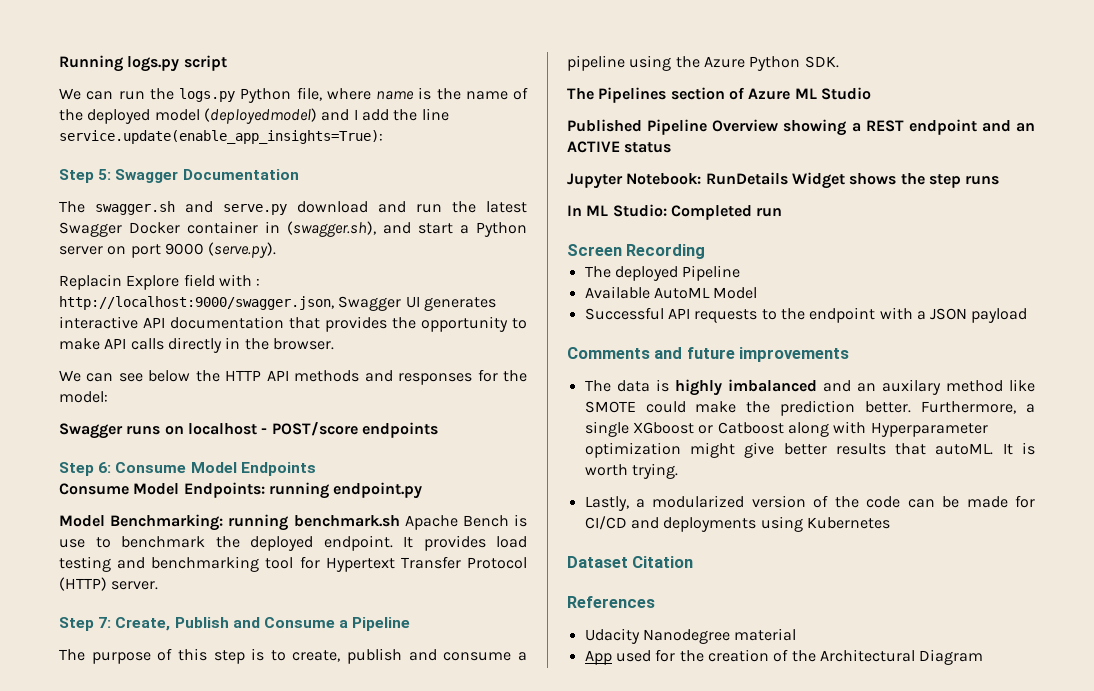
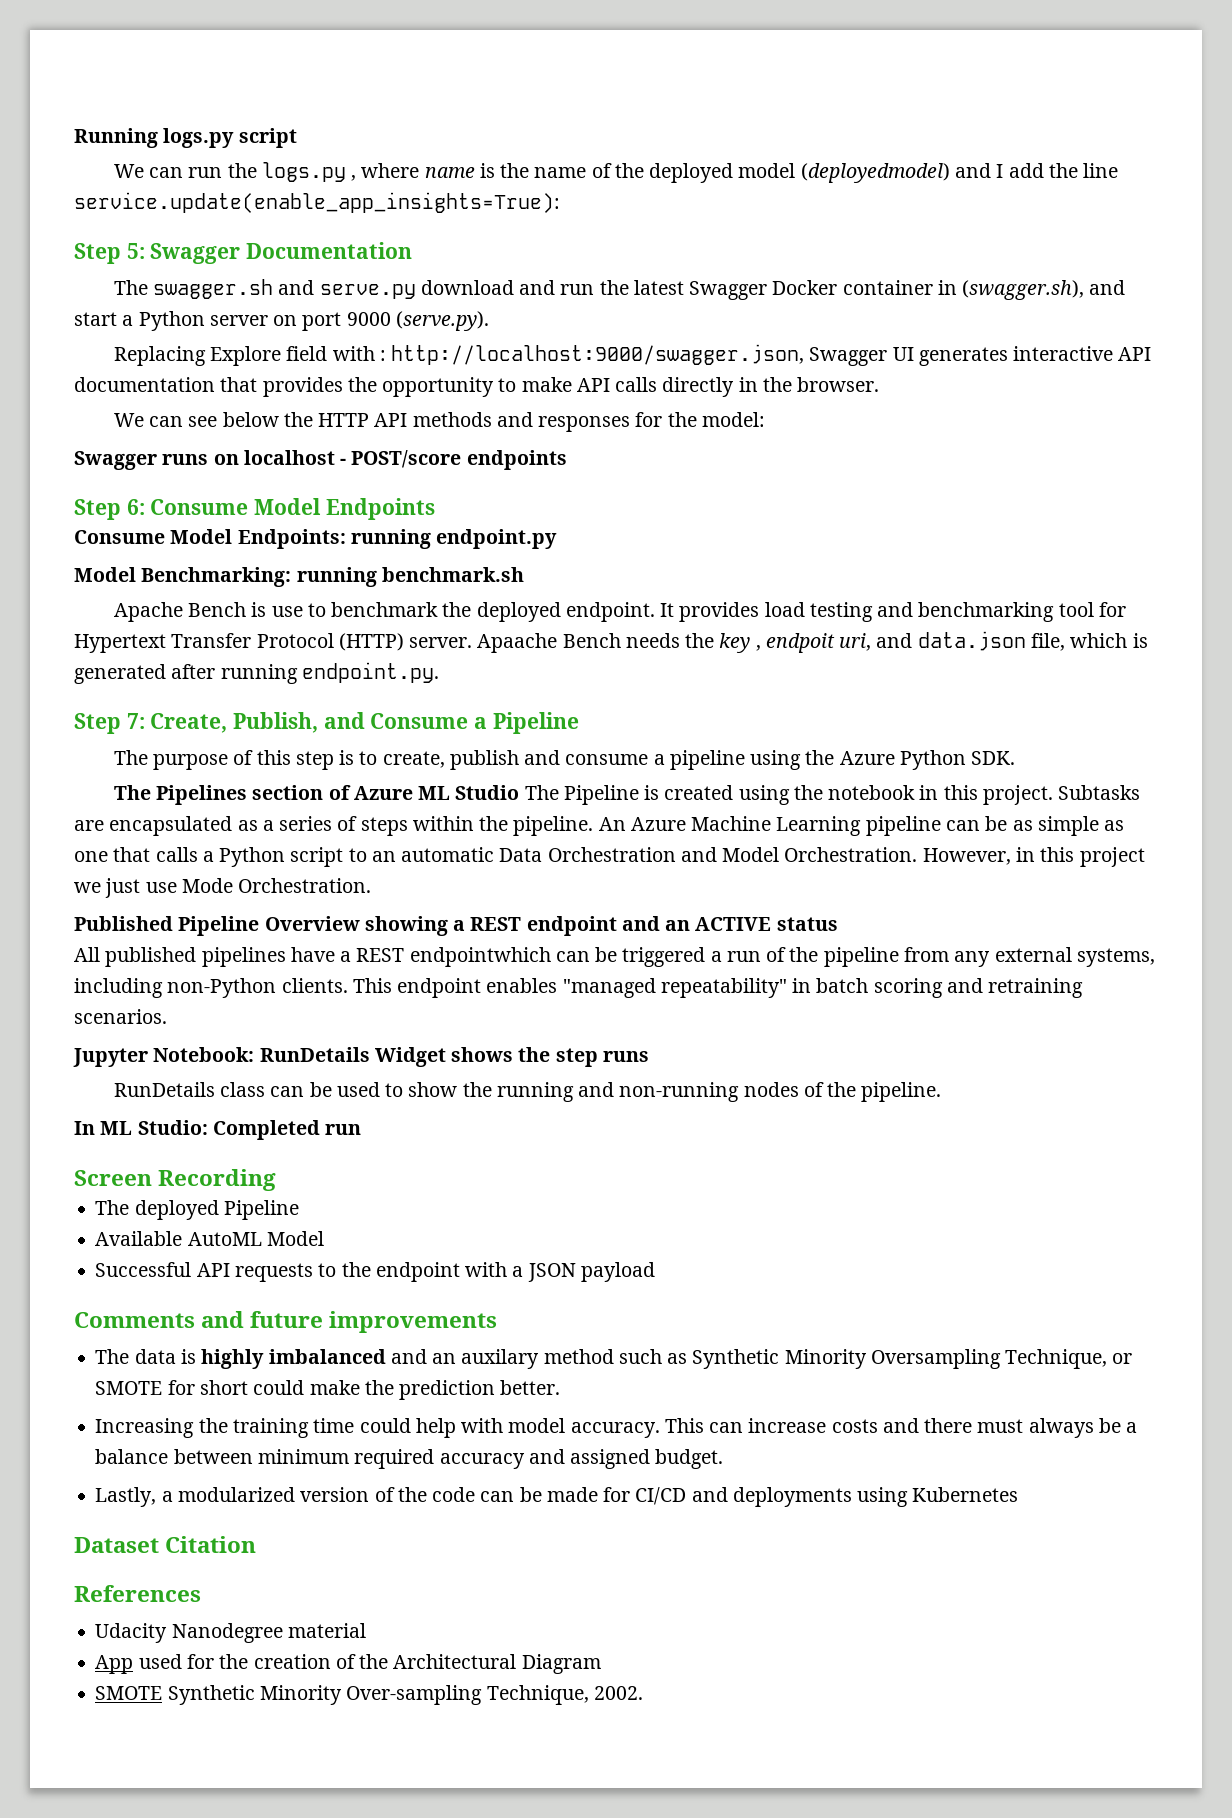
- We can run the logs.py Python file, where name is the name of the deployed model (deployedmodel) and I add the line service.update(enable_app_insights=True):
+ We can run the logs.py , where name is the name of the deployed model (deployedmodel) and I add the line service.update(enable_app_insights=True):
- Replacin Explore field with : http://localhost:9000/swagger.json, Swagger UI generates interactive API documentation that provides the opportunity to make API calls directly in the browser.
+ Replacing Explore field with : http://localhost:9000/swagger.json, Swagger UI generates interactive API documentation that provides the opportunity to make API calls directly in the browser.
- Model Benchmarking: running benchmark.sh Apache Bench is use to benchmark the deployed endpoint.
+ Model Benchmarking: running benchmark.sh
+ Apache Bench is use to benchmark the deployed endpoint.
+ Apaache Bench needs the key , endpoit uri, and data.json file, which is generated after running endpoint.py.
- Step 7: Create, Publish and Consume a Pipeline
+ Step 7: Create, Publish, and Consume a Pipeline
- The Pipelines section of Azure ML Studio
+ The Pipelines section of Azure ML Studio The Pipeline is created using the notebook in this project. Subtasks are encapsulated as a series of steps within the pipeline. An Azure Machine Learning pipeline can be as simple as one that calls a Python script to an automatic Data Orchestration and Model Orchestration. However, in this project we just use Mode Orchestration.
+ All published pipelines have a REST endpointwhich can be triggered a run of the pipeline from any external systems, including non-Python clients. This endpoint enables "managed repeatability" in batch scoring and retraining scenarios.
+ RunDetails class can be used to show the running and non-running nodes of the pipeline.
- The data is highly imbalanced and an auxilary method like SMOTE could make the prediction better. Furthermore, a single XGboost or Catboost along with Hyperparameter optimization might give better results that autoML. It is worth trying.
+ The data is highly imbalanced and an auxilary method such as Synthetic Minority Oversampling Technique, or SMOTE for short could make the prediction better.
+ Increasing the training time could help with model accuracy. This can increase costs and there must always be a balance between minimum required accuracy and assigned budget.
+ SMOTE Synthetic Minority Over-sampling Technique, 2002.

